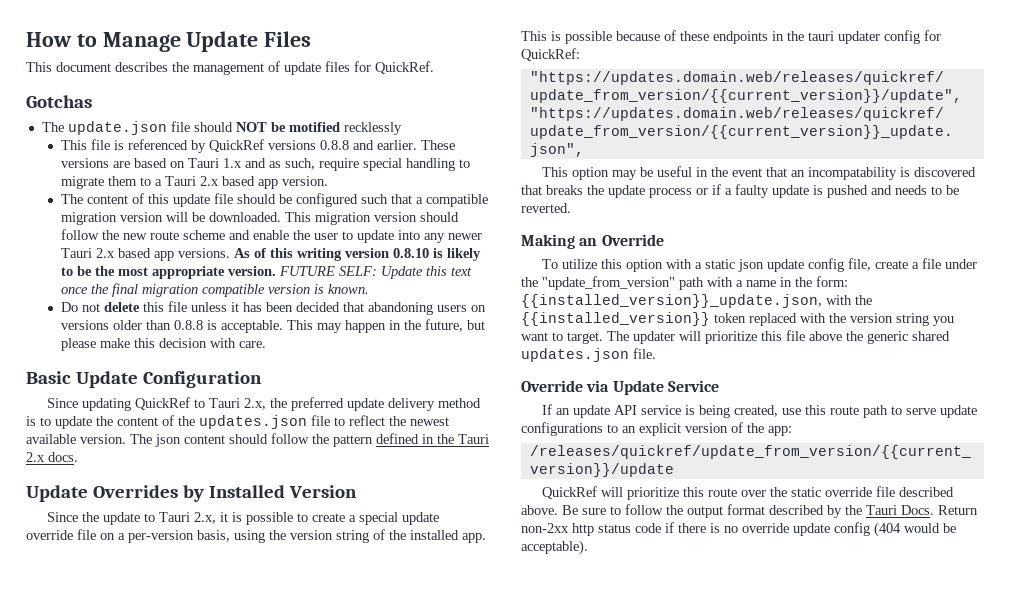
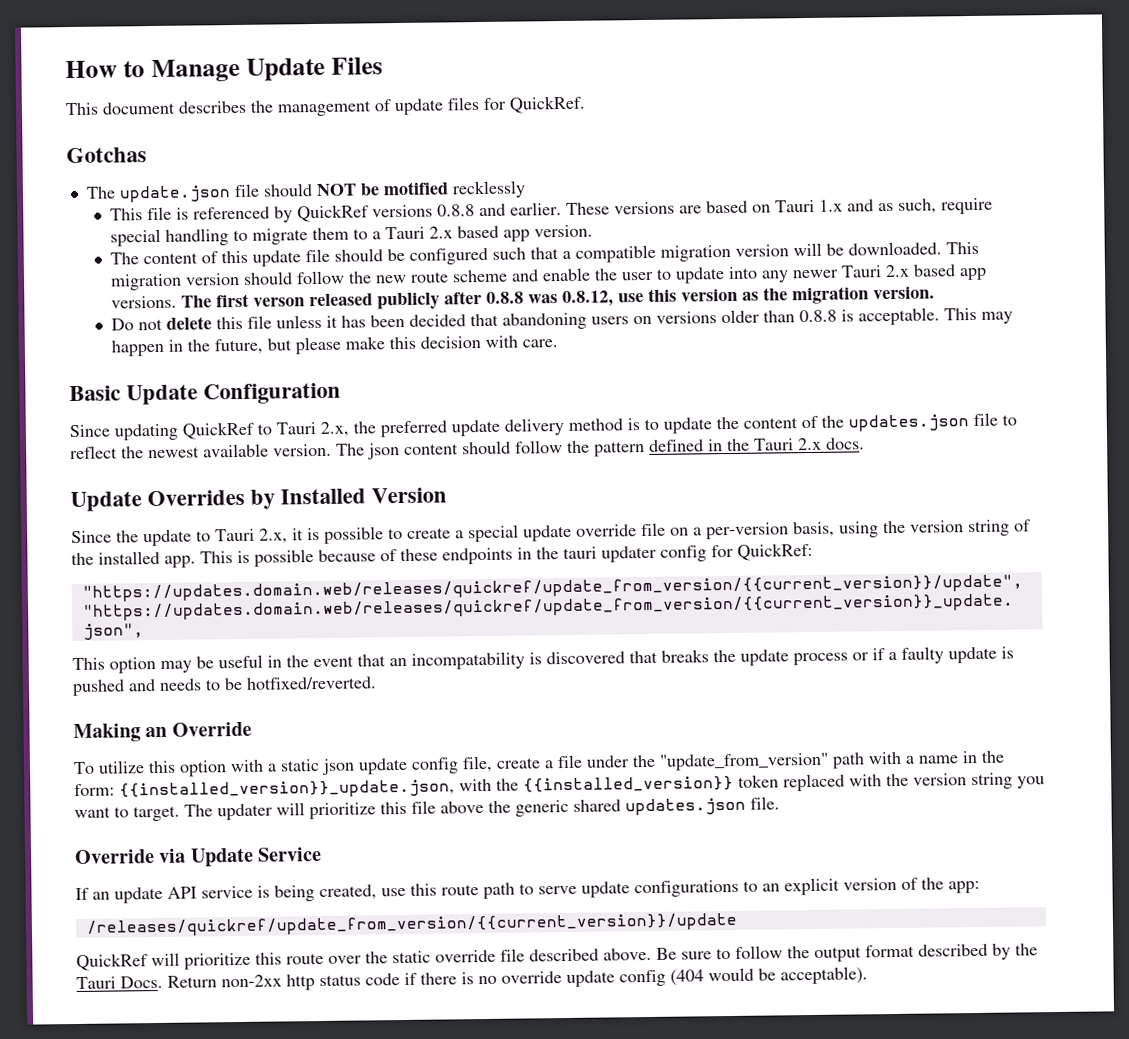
- As of this writing version 0.8.10 is likely to be the most appropriate version. FUTURE SELF: Update this text once the final migration compatible version is known.
+ The first verson released publicly after 0.8.8 was 0.8.12, use this version as the migration version.
- This option may be useful in the event that an incompatability is discovered that breaks the update process or if a faulty update is pushed and needs to be reverted.
+ This option may be useful in the event that an incompatability is discovered that breaks the update process or if a faulty update is pushed and needs to be hotfixed/reverted.

